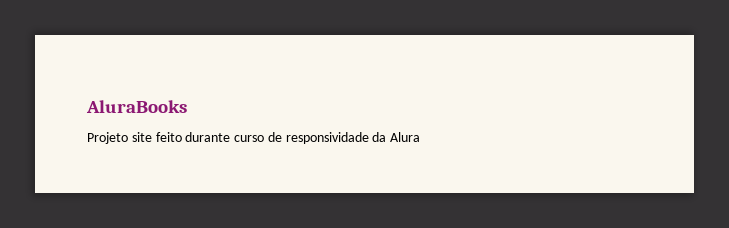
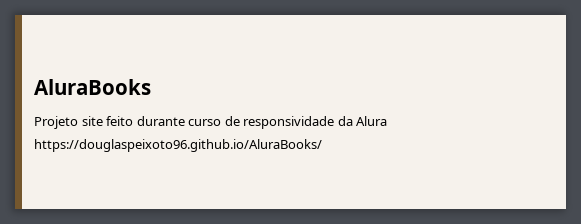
- Projeto site feito durante curso de responsividade da Alura
+ Projeto site feito durante curso de responsividade da Alura https://douglaspeixoto96.github.io/AluraBooks/

